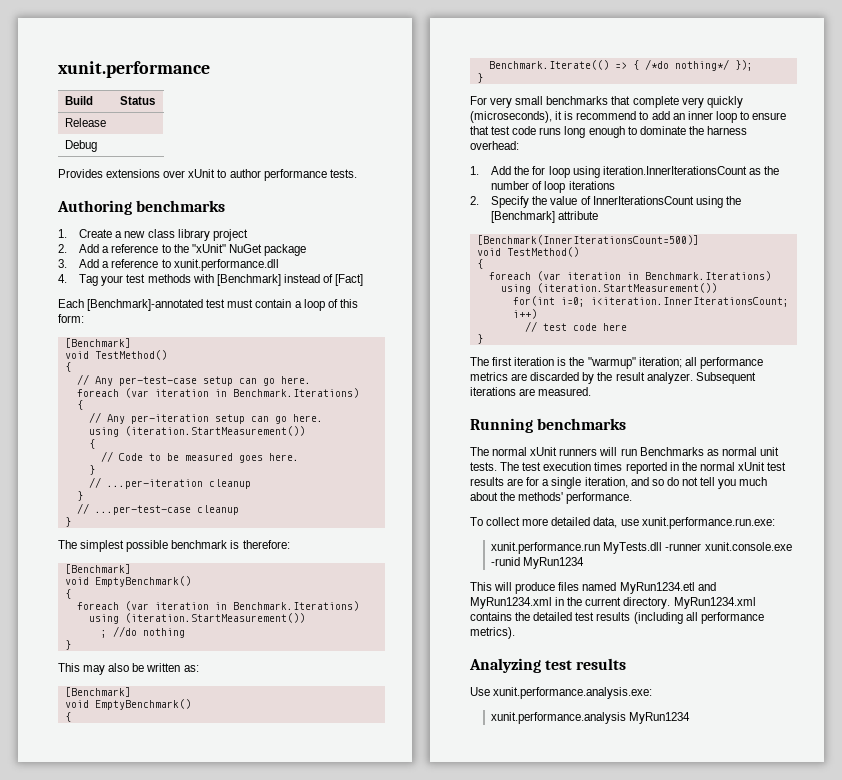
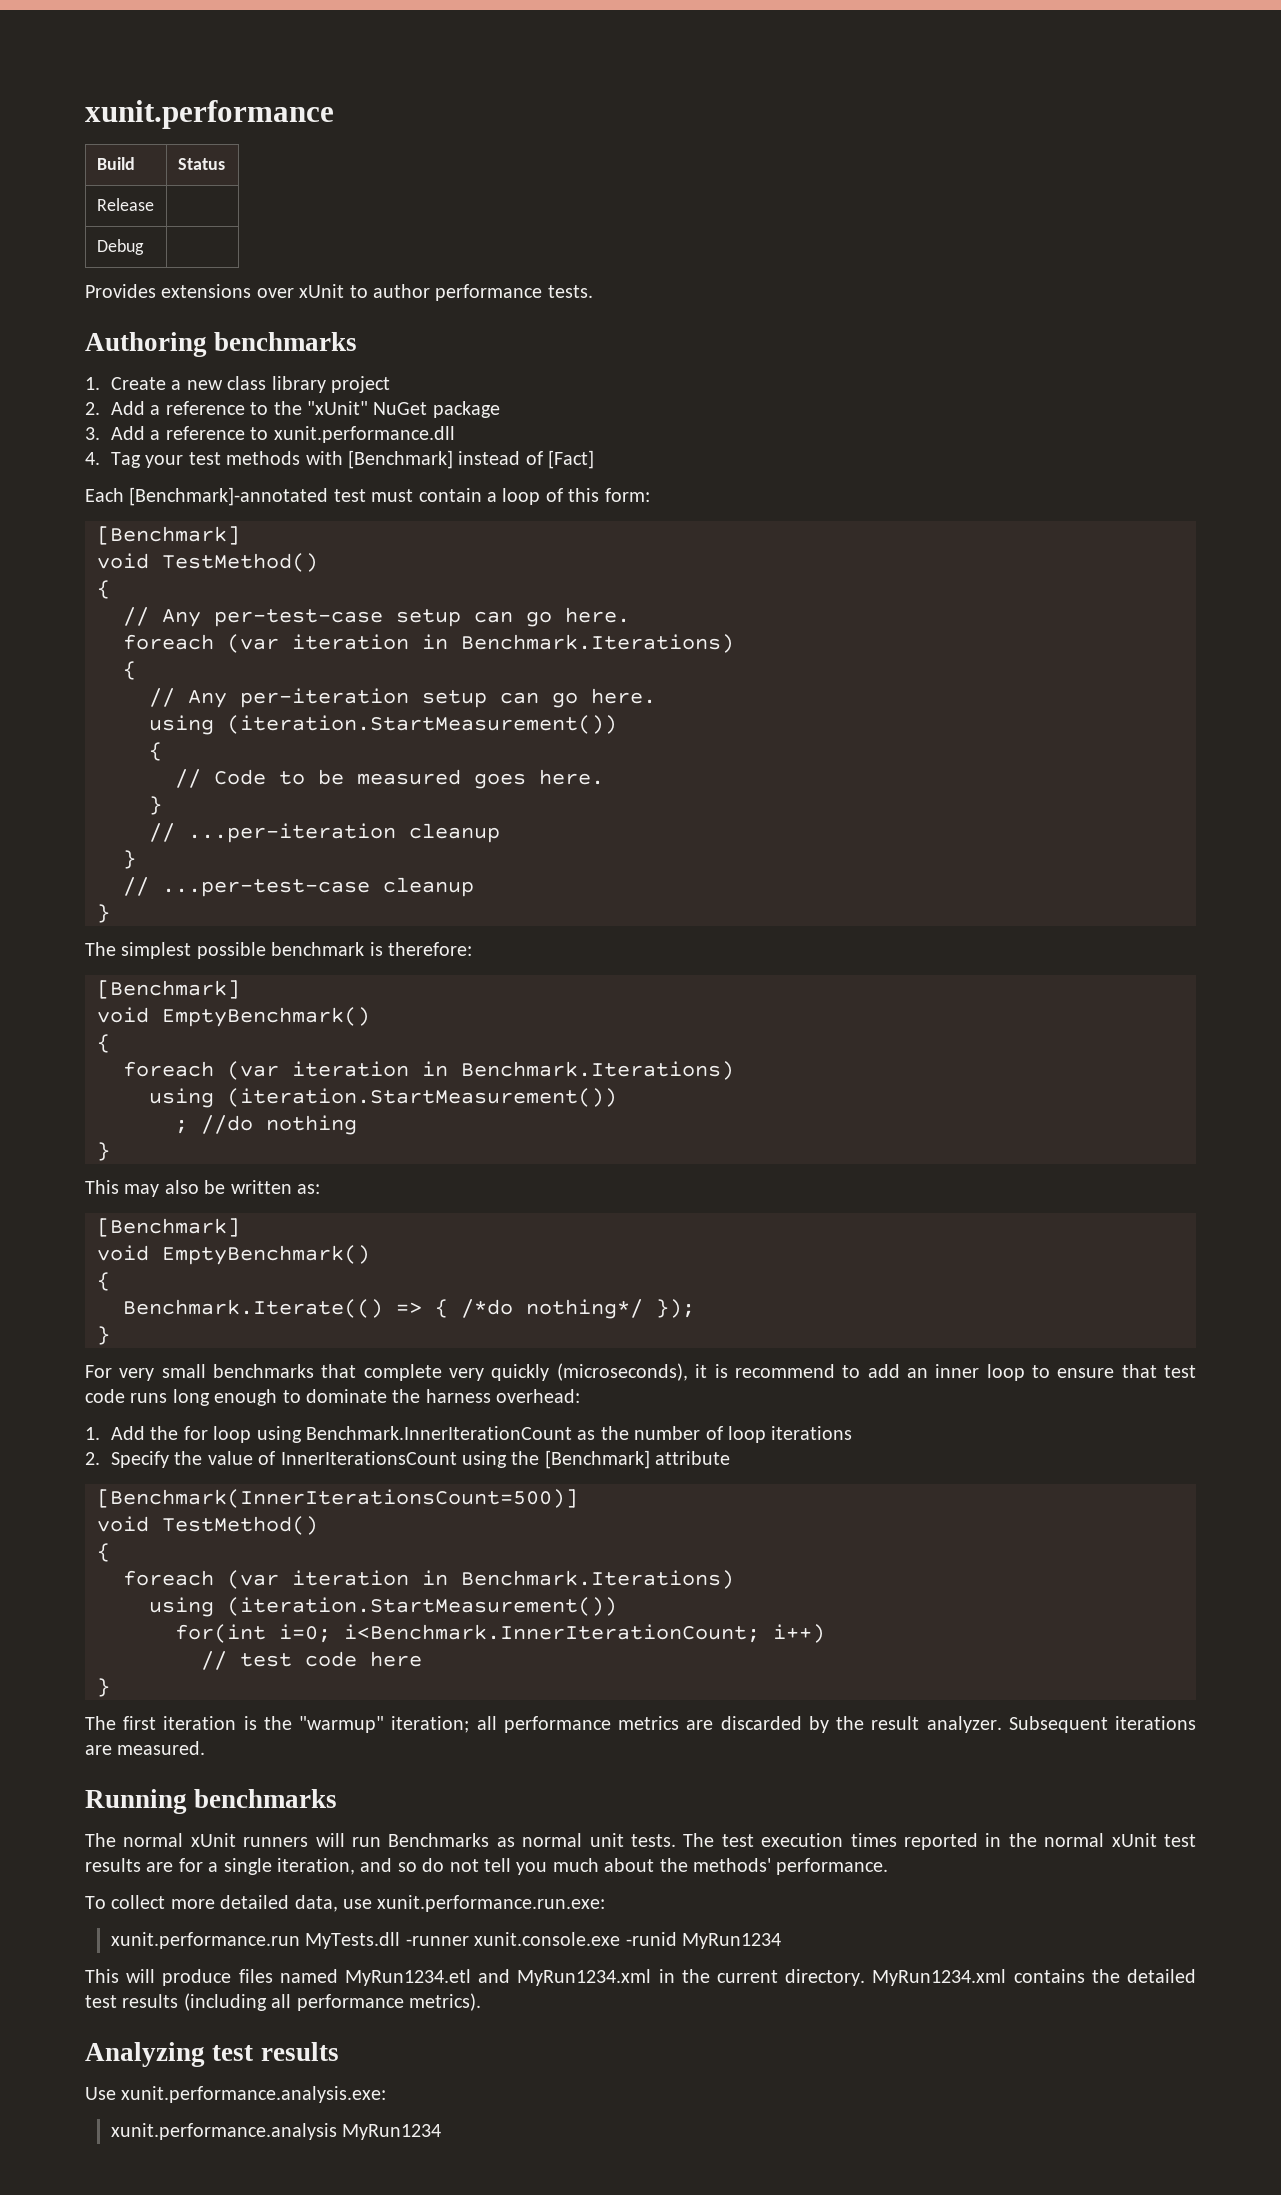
- 1. Add the for loop using iteration.InnerIterationsCount as the number of loop iterations
+ 1. Add the for loop using Benchmark.InnerIterationCount as the number of loop iterations
- for(int i=0; i<iteration.InnerIterationsCount; i++)
+ for(int i=0; i<Benchmark.InnerIterationCount; i++)

